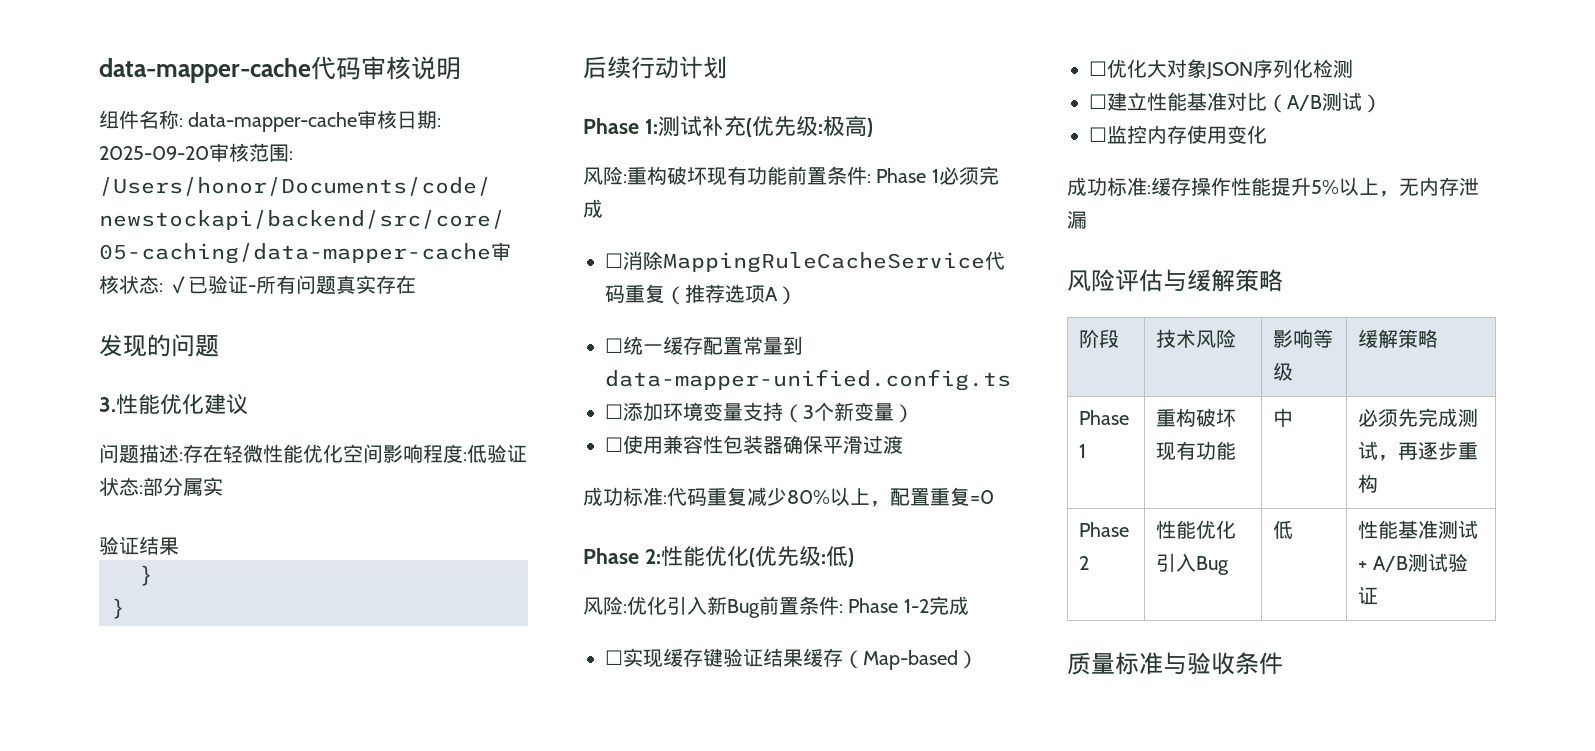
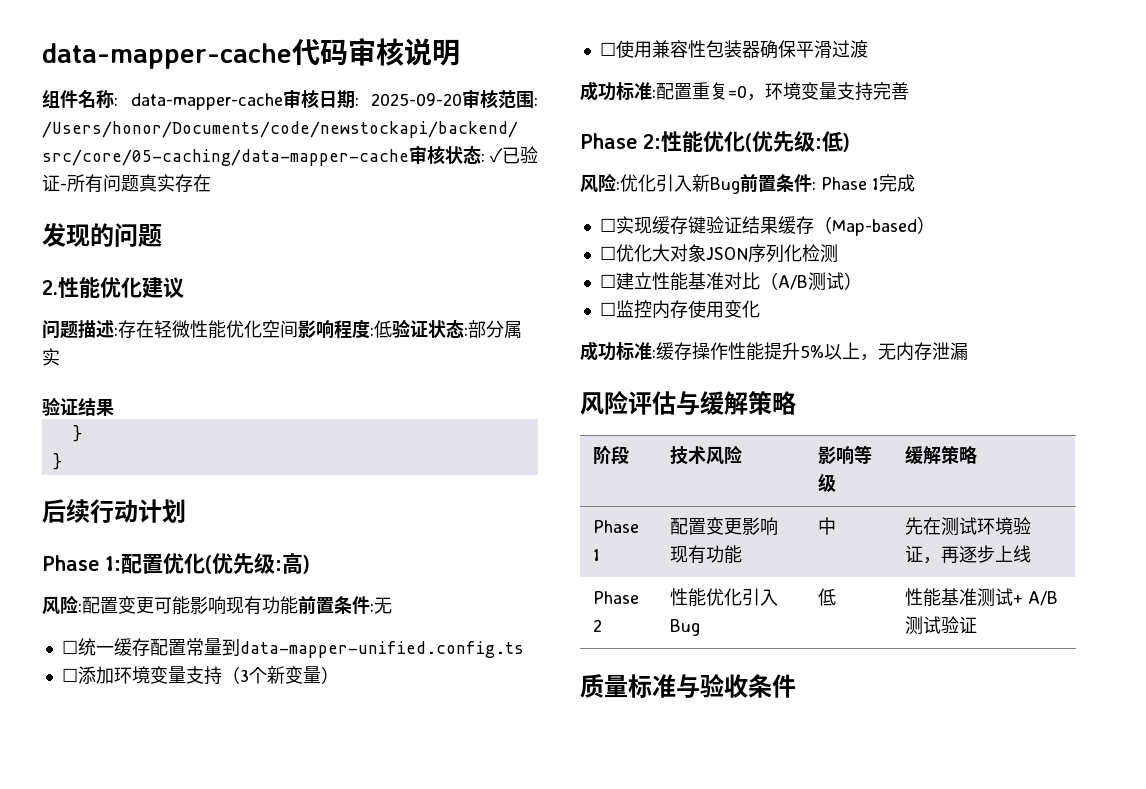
- 3.性能优化建议
+ 2.性能优化建议
- Phase 1:测试补充(优先级:极高)
+ Phase 1:配置优化(优先级:高)
- 风险:重构破坏现有功能前置条件: Phase 1必须完成
- ☐消除MappingRuleCacheService代码重复（推荐选项A）
+ 风险:配置变更可能影响现有功能前置条件:无
- 成功标准:代码重复减少80%以上，配置重复=0
+ 成功标准:配置重复=0，环境变量支持完善
- 风险:优化引入新Bug前置条件: Phase 1-2完成
+ 风险:优化引入新Bug前置条件: Phase 1完成
- Phase 1 | 重构破坏现有功能 | 中 | 必须先完成测试，再逐步重构
+ Phase 1 | 配置变更影响现有功能 | 中 | 先在测试环境验证，再逐步上线

